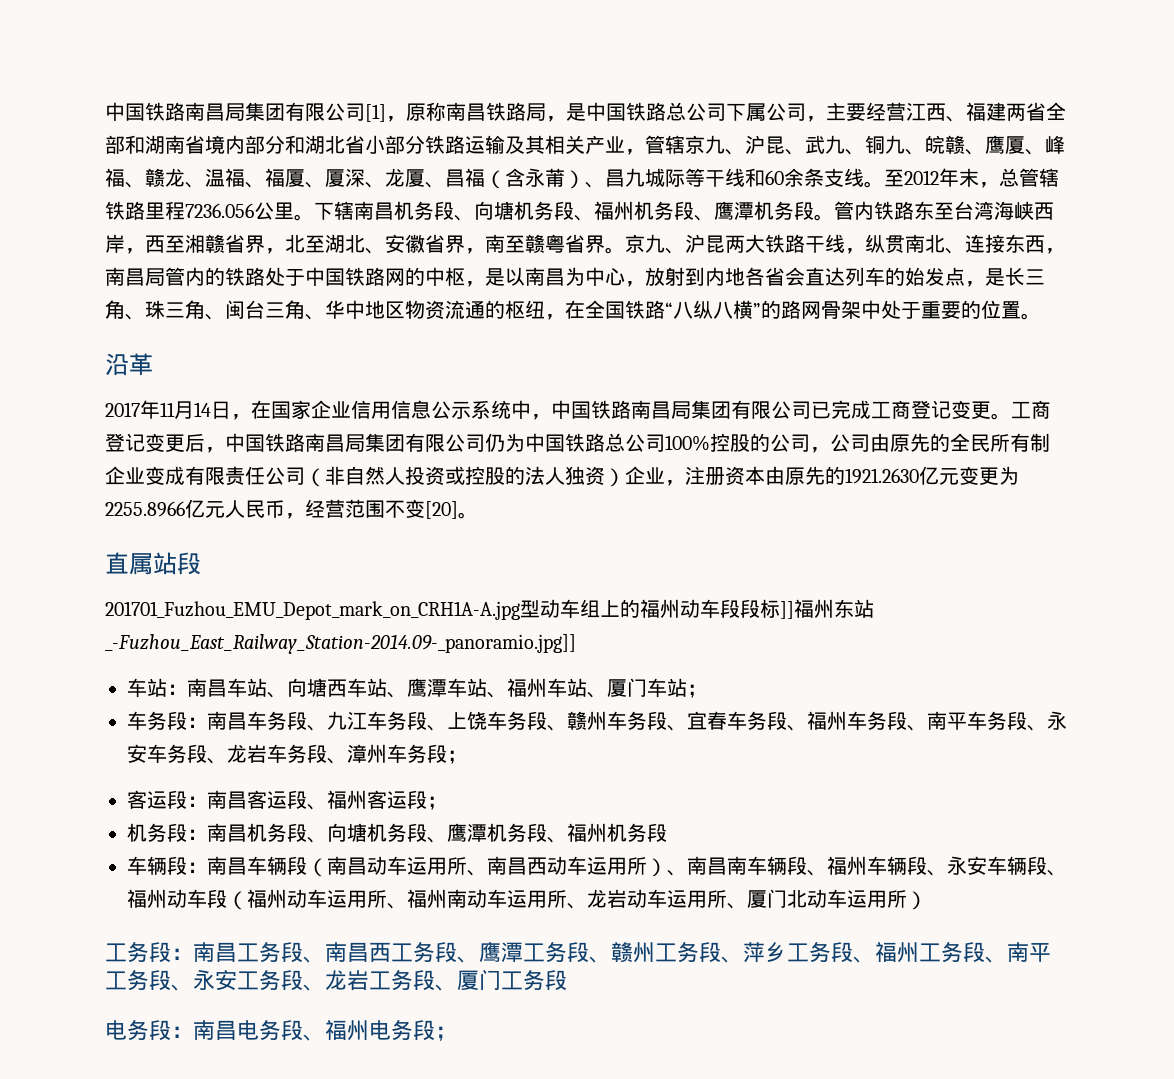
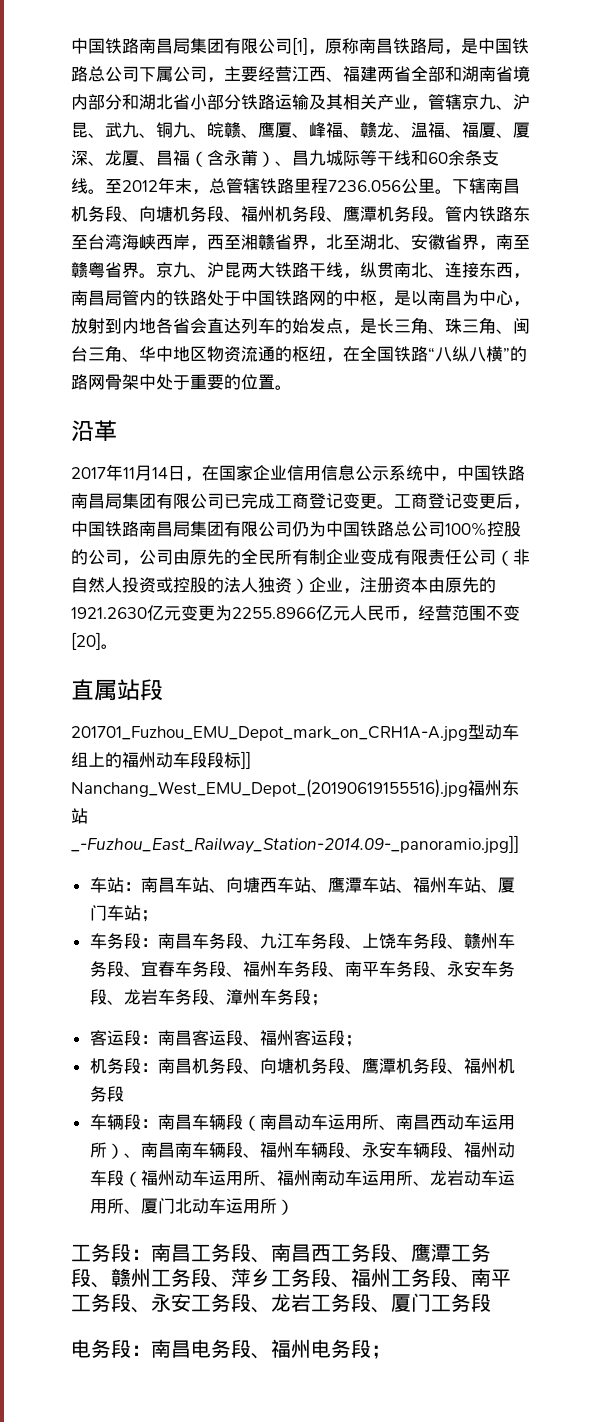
- 201701_Fuzhou_EMU_Depot_mark_on_CRH1A-A.jpg型动车组上的福州动车段段标]]福州东站_-Fuzhou_East_Railway_Station-2014.09-_panoramio.jpg]]
+ 201701_Fuzhou_EMU_Depot_mark_on_CRH1A-A.jpg型动车组上的福州动车段段标]] Nanchang_West_EMU_Depot_(20190619155516).jpg福州东站_-Fuzhou_East_Railway_Station-2014.09-_panoramio.jpg]]

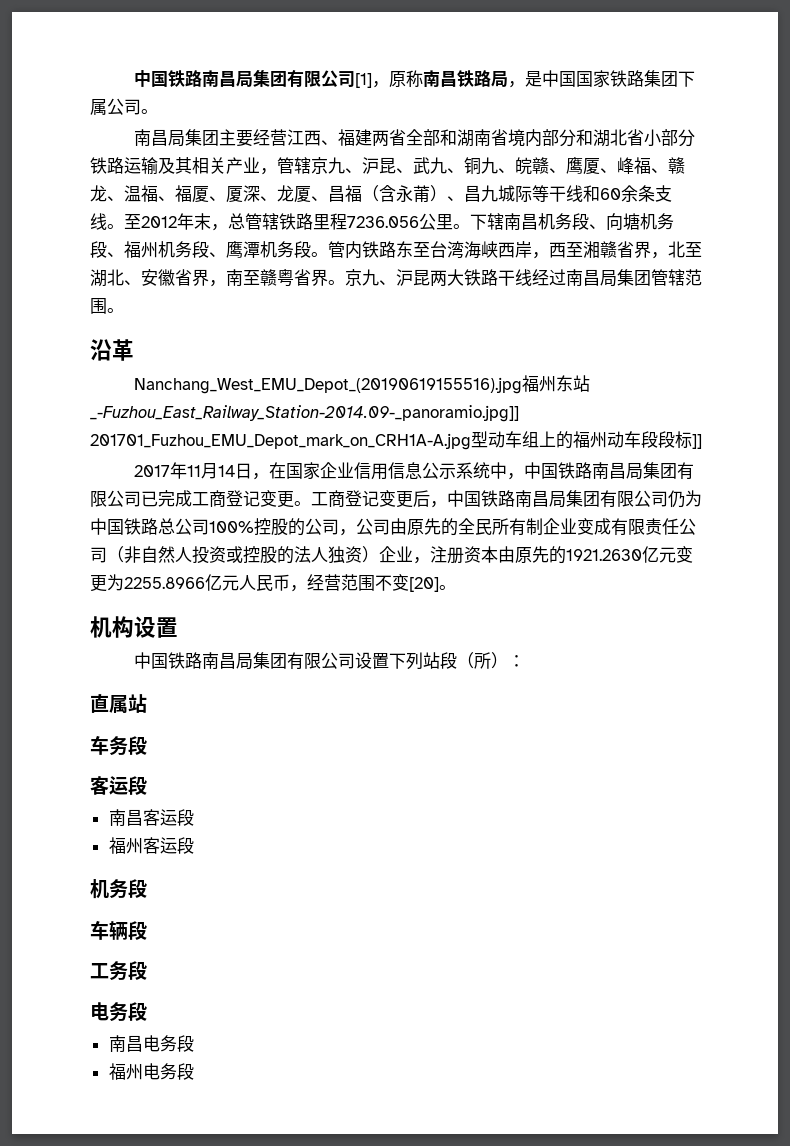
- 中国铁路南昌局集团有限公司[1]，原称南昌铁路局，是中国铁路总公司下属公司，主要经营江西、福建两省全部和湖南省境内部分和湖北省小部分铁路运输及其相关产业，管辖京九、沪昆、武九、铜九、皖赣、鹰厦、峰福、赣龙、温福、福厦、厦深、龙厦、昌福（含永莆）、昌九城际等干线和60余条支线。
+ 中国铁路南昌局集团有限公司[1]，原称南昌铁路局，是中国国家铁路集团下属公司。
+ 南昌局集团主要经营江西、福建两省全部和湖南省境内部分和湖北省小部分铁路运输及其相关产业，管辖京九、沪昆、武九、铜九、皖赣、鹰厦、峰福、赣龙、温福、福厦、厦深、龙厦、昌福（含永莆）、昌九城际等干线和60余条支线。
- 京九、沪昆两大铁路干线，纵贯南北、连接东西，南昌局管内的铁路处于中国铁路网的中枢，是以南昌为中心，放射到内地各省会直达列车的始发点，是长三角、珠三角、闽台三角、华中地区物资流通的枢纽，在全国铁路“八纵八横”的路网骨架中处于重要的位置。
+ 京九、沪昆两大铁路干线经过南昌局集团管辖范围。
  沿革
+ Nanchang_West_EMU_Depot_(20190619155516).jpg福州东站_-Fuzhou_East_Railway_Station-2014.09-_panoramio.jpg]] 201701_Fuzhou_EMU_Depot_mark_on_CRH1A-A.jpg型动车组上的福州动车段段标]]
- 直属站段
- 201701_Fuzhou_EMU_Depot_mark_on_CRH1A-A.jpg型动车组上的福州动车段段标]] Nanchang_West_EMU_Depot_(20190619155516).jpg福州东站_-Fuzhou_East_Railway_Station-2014.09-_panoramio.jpg]]
- 车站：南昌车站、向塘西车站、鹰潭车站、福州车站、厦门车站；
- 车务段：南昌车务段、九江车务段、上饶车务段、赣州车务段、宜春车务段、福州车务段、南平车务段、永安车务段、龙岩车务段、漳州车务段；
- 客运段：南昌客运段、福州客运段；
- 机务段：南昌机务段、向塘机务段、鹰潭机务段、福州机务段
- 车辆段：南昌车辆段（南昌动车运用所、南昌西动车运用所）、南昌南车辆段、福州车辆段、永安车辆段、福州动车段（福州动车运用所、福州南动车运用所、龙岩动车运用所、厦门北动车运用所）
- 工务段：南昌工务段、南昌西工务段、鹰潭工务段、赣州工务段、萍乡工务段、福州工务段、南平工务段、永安工务段、龙岩工务段、厦门工务段
- 电务段：南昌电务段、福州电务段；
+ 机构设置
+ 中国铁路南昌局集团有限公司设置下列站段（所）：
+ 直属站
+ 车务段
+ 客运段
+ 南昌客运段
+ 福州客运段
+ 机务段
+ 车辆段
+ 工务段
+ 电务段
+ 南昌电务段
+ 福州电务段

